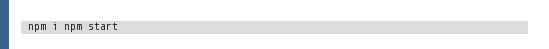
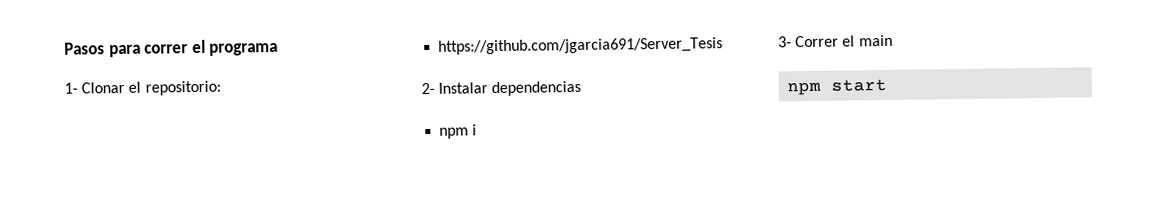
- npm i npm start
+ Pasos para correr el programa
+ 1- Clonar el repositorio:
+ https://github.com/jgarcia691/Server_Tesis
+ 2- Instalar dependencias
+ npm i
+ 3- Correr el main
+ npm start

